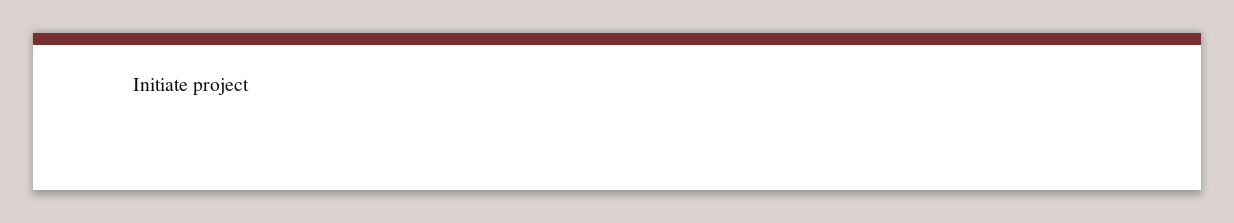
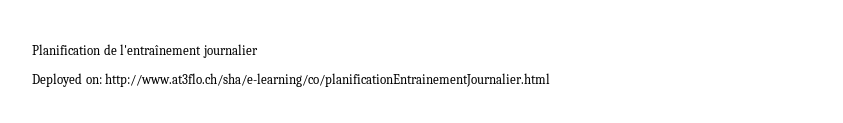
- Initiate project
+ Planification de l'entraînement journalier
+ Deployed on: http://www.at3flo.ch/sha/e-learning/co/planificationEntrainementJournalier.html

